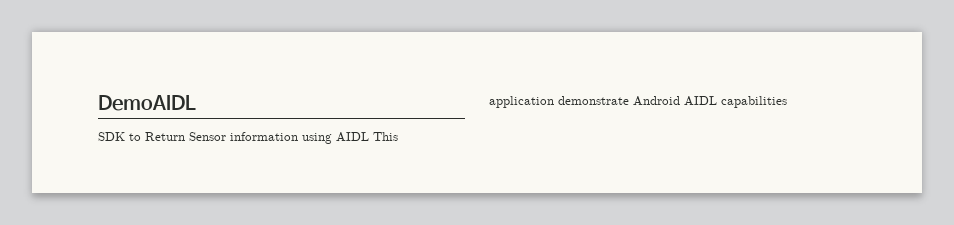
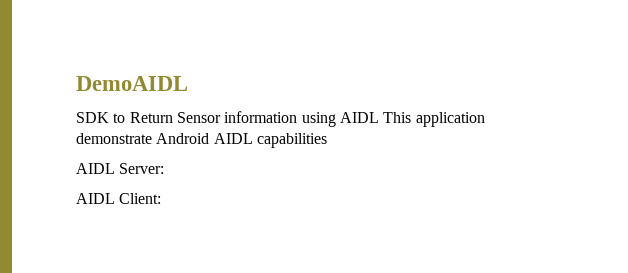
+ AIDL Server:
+ AIDL Client:

